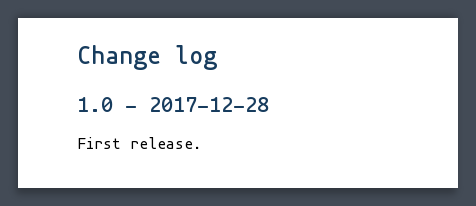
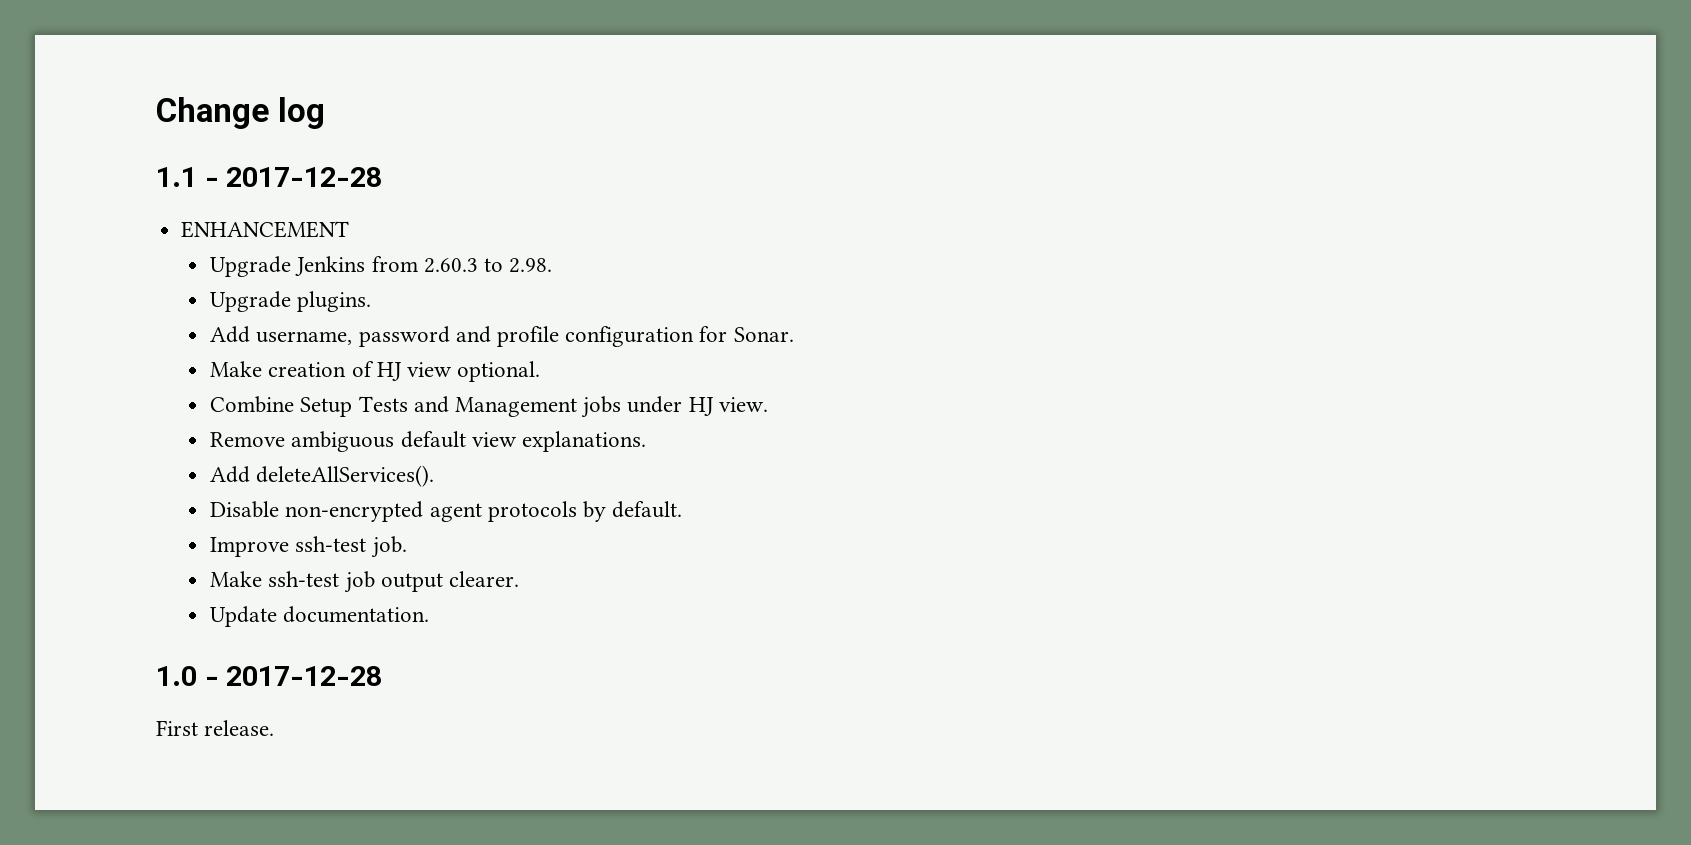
+ 1.1 - 2017-12-28
+ ENHANCEMENT
+ Upgrade Jenkins from 2.60.3 to 2.98.
+ Upgrade plugins.
+ Add username, password and profile configuration for Sonar.
+ Make creation of HJ view optional.
+ Combine Setup Tests and Management jobs under HJ view.
+ Remove ambiguous default view explanations.
+ Add deleteAllServices().
+ Disable non-encrypted agent protocols by default.
+ Improve ssh-test job.
+ Make ssh-test job output clearer.
+ Update documentation.

